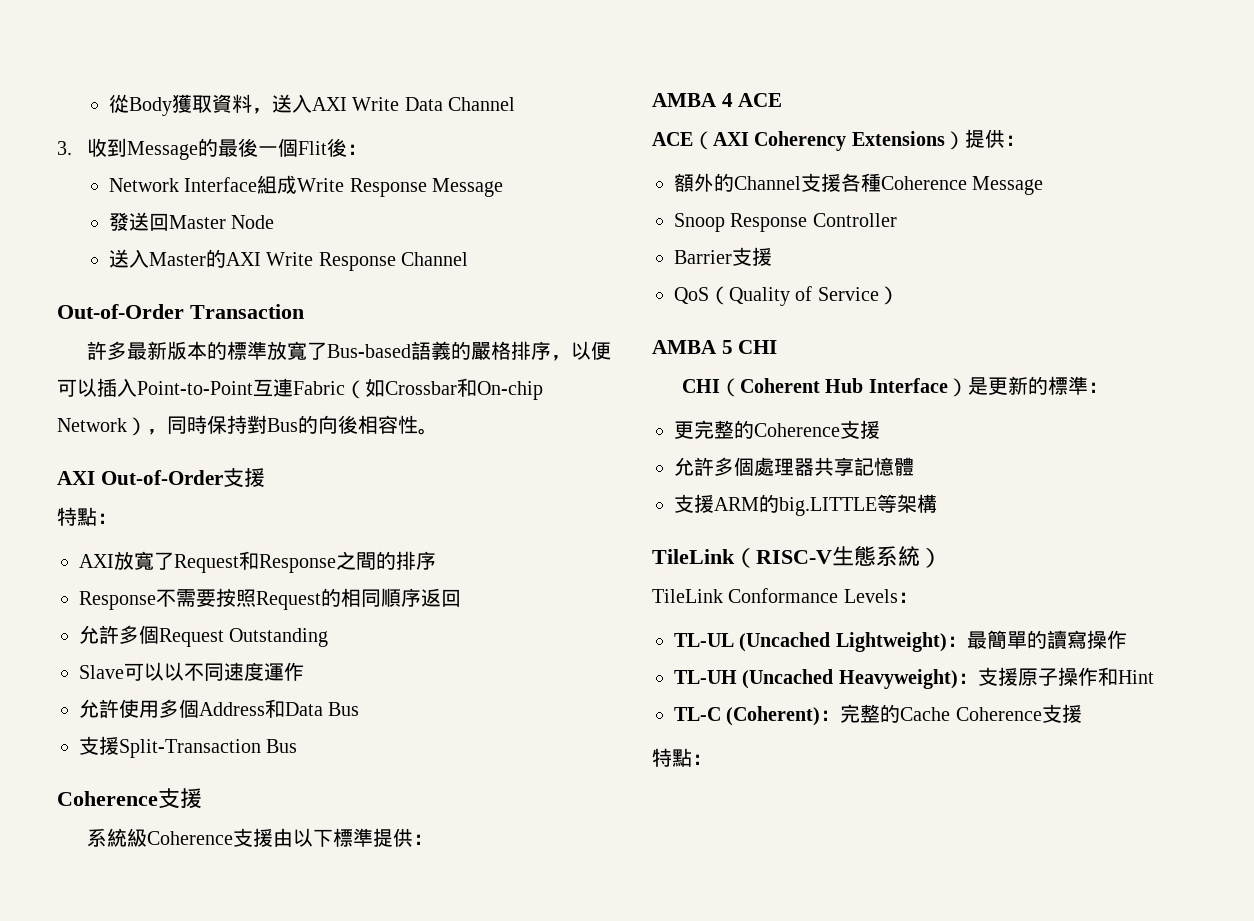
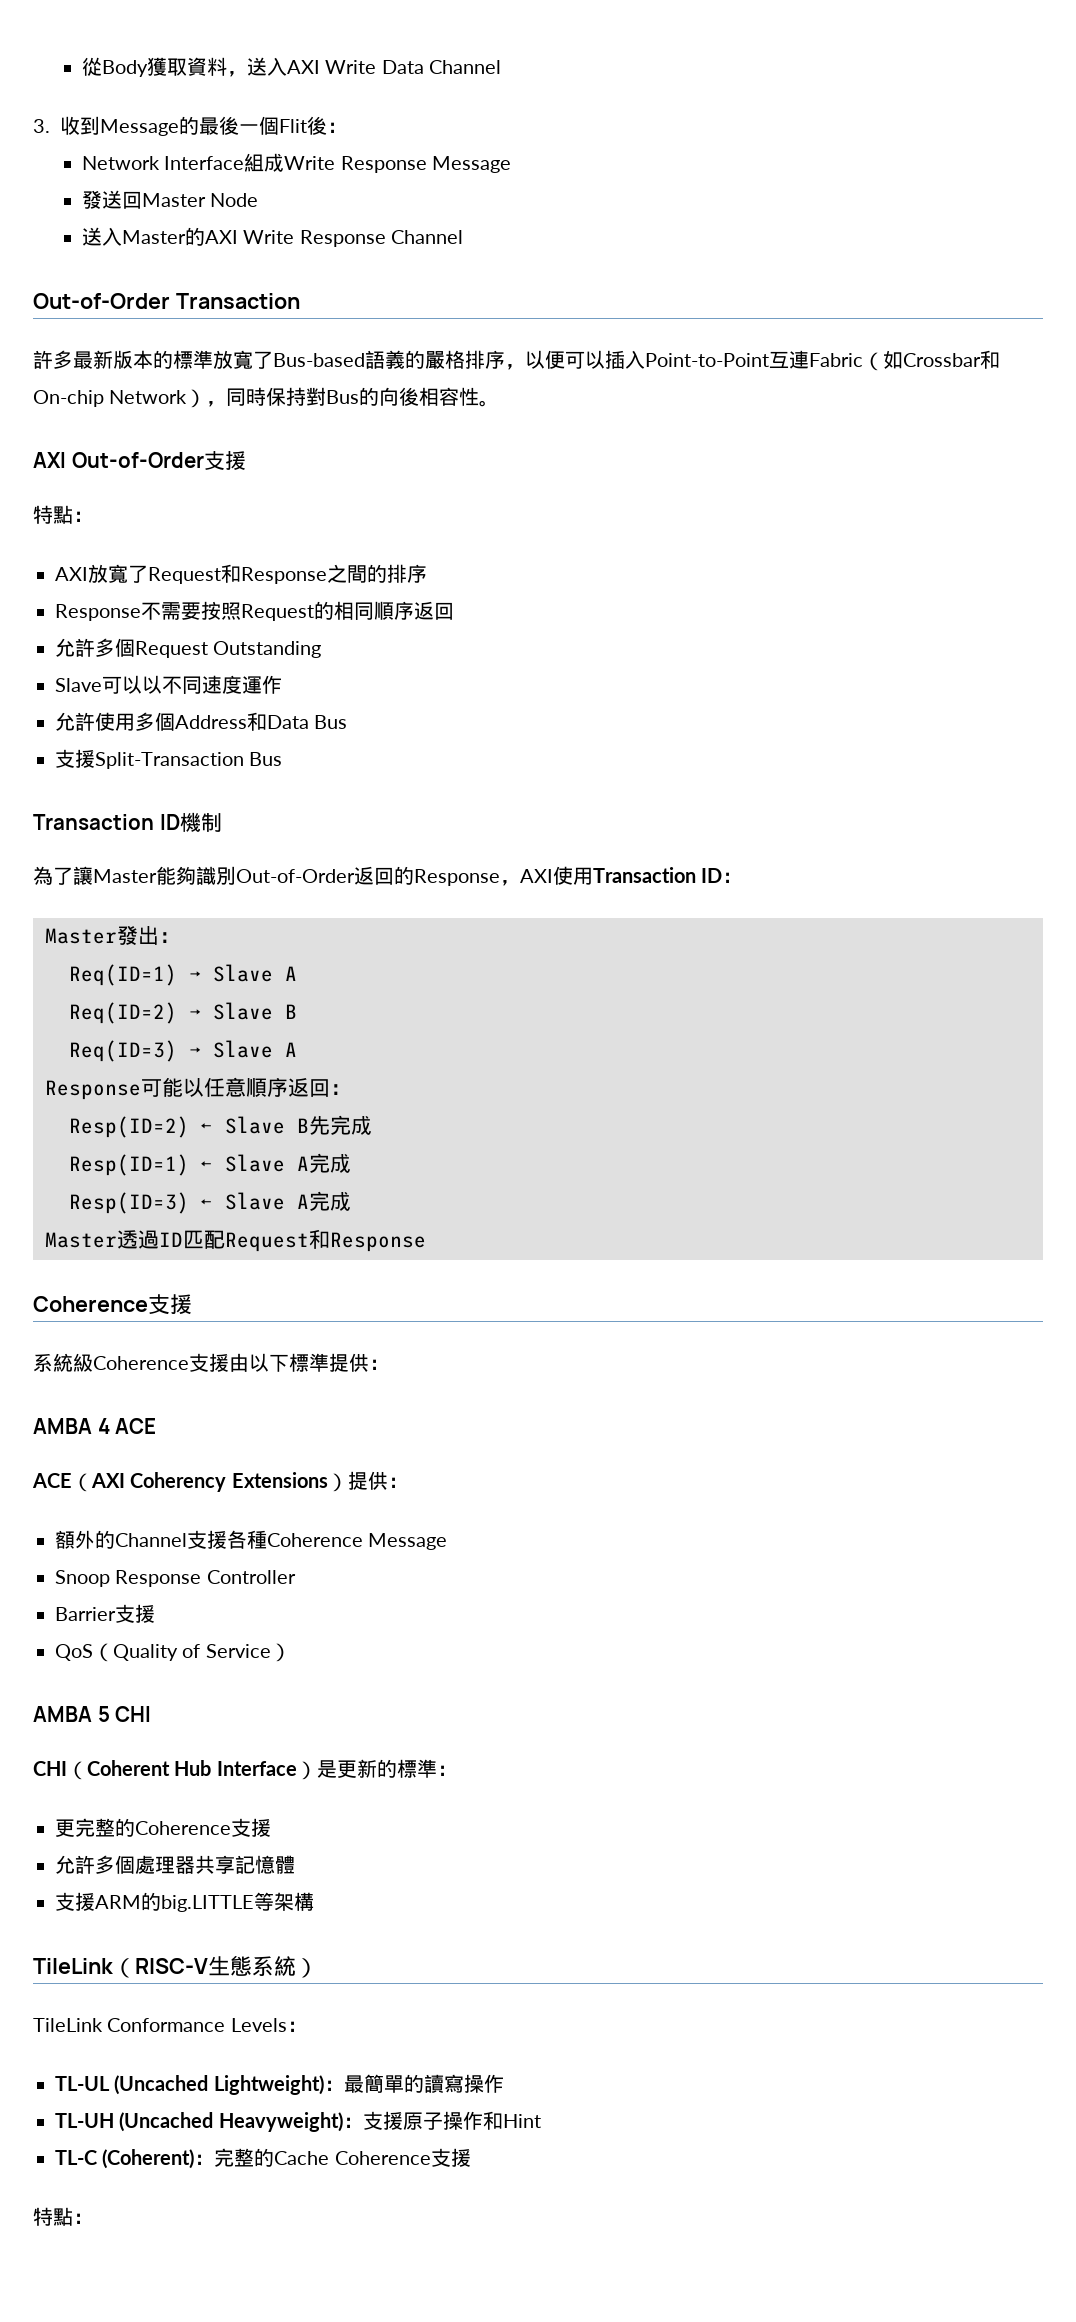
+ Transaction ID機制
+ 為了讓Master能夠識別Out-of-Order返回的Response，AXI使用Transaction ID：
+ Master發出：
+ Req(ID=1) → Slave A
+ Req(ID=2) → Slave B
+ Req(ID=3) → Slave A
+ Response可能以任意順序返回：
+ Resp(ID=2) ← Slave B先完成
+ Resp(ID=1) ← Slave A完成
+ Resp(ID=3) ← Slave A完成
+ Master透過ID匹配Request和Response

